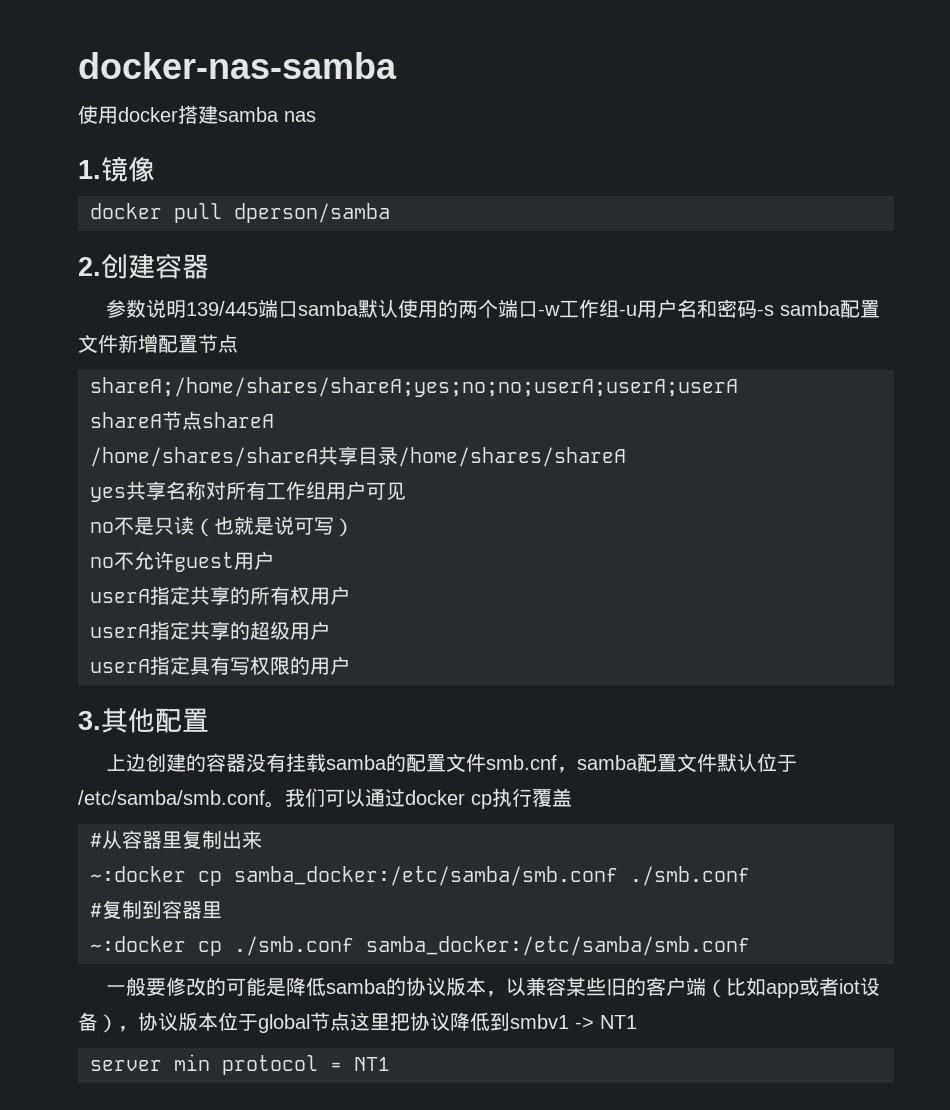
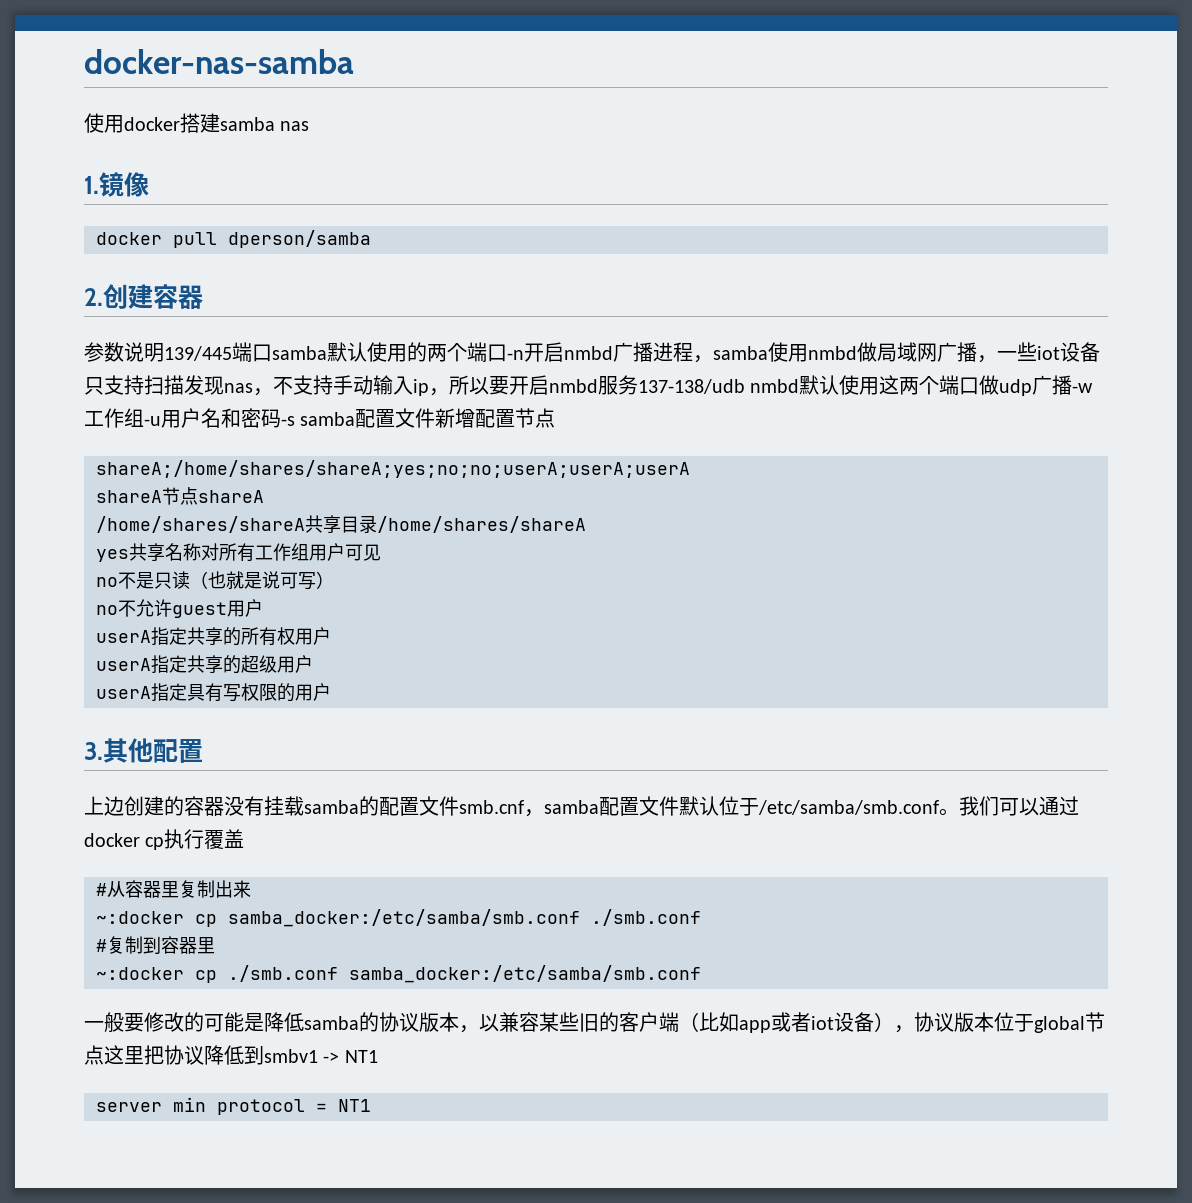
- 参数说明139/445端口samba默认使用的两个端口-w工作组-u用户名和密码-s samba配置文件新增配置节点
+ 参数说明139/445端口samba默认使用的两个端口-n开启nmbd广播进程，samba使用nmbd做局域网广播，一些iot设备只支持扫描发现nas，不支持手动输入ip，所以要开启nmbd服务137-138/udb nmbd默认使用这两个端口做udp广播-w工作组-u用户名和密码-s samba配置文件新增配置节点

